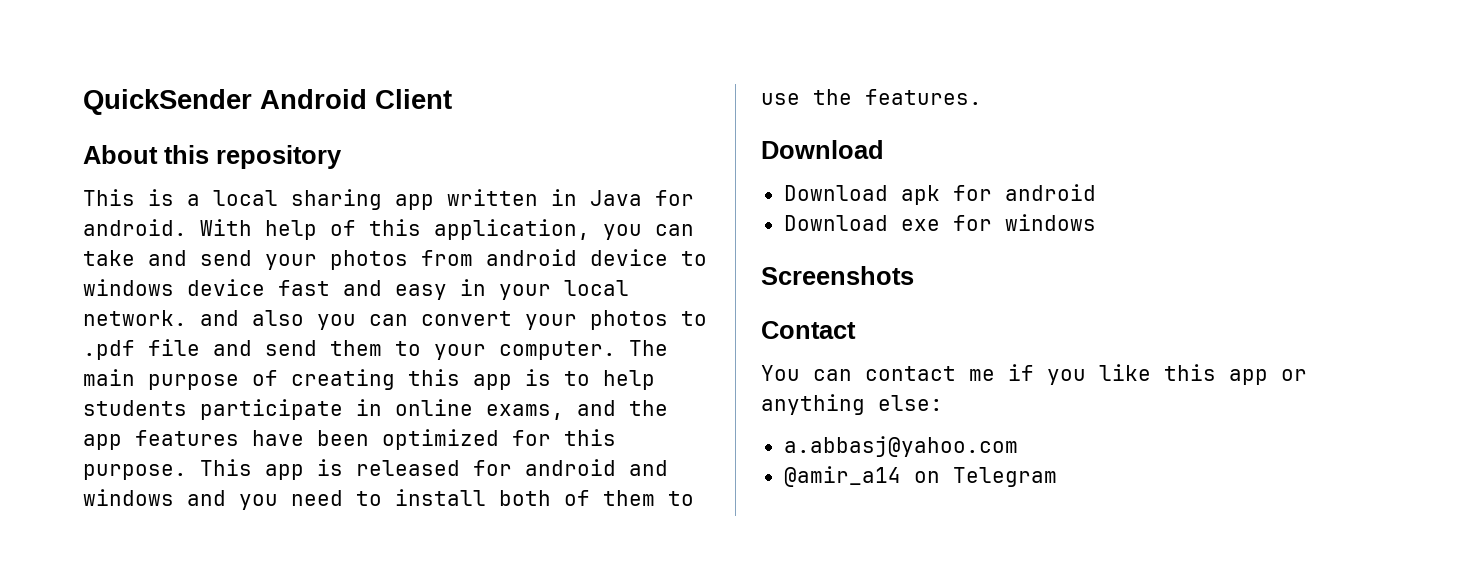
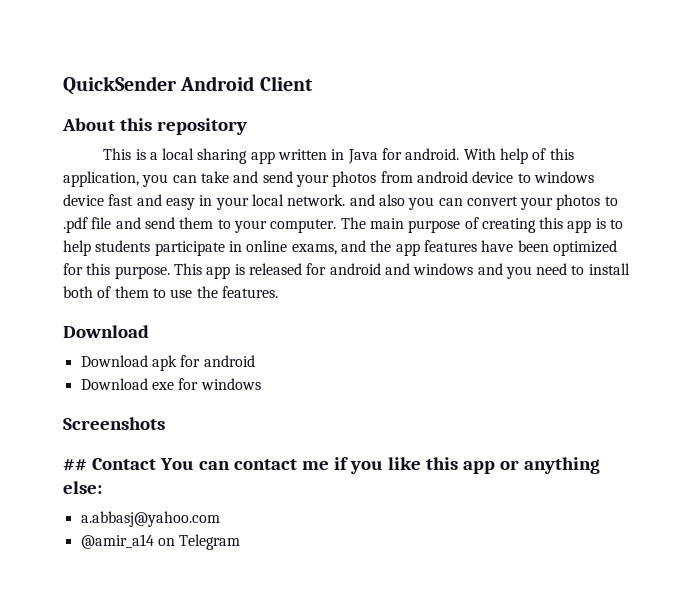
- Contact
- You can contact me if you like this app or anything else:
+ ## Contact You can contact me if you like this app or anything else:

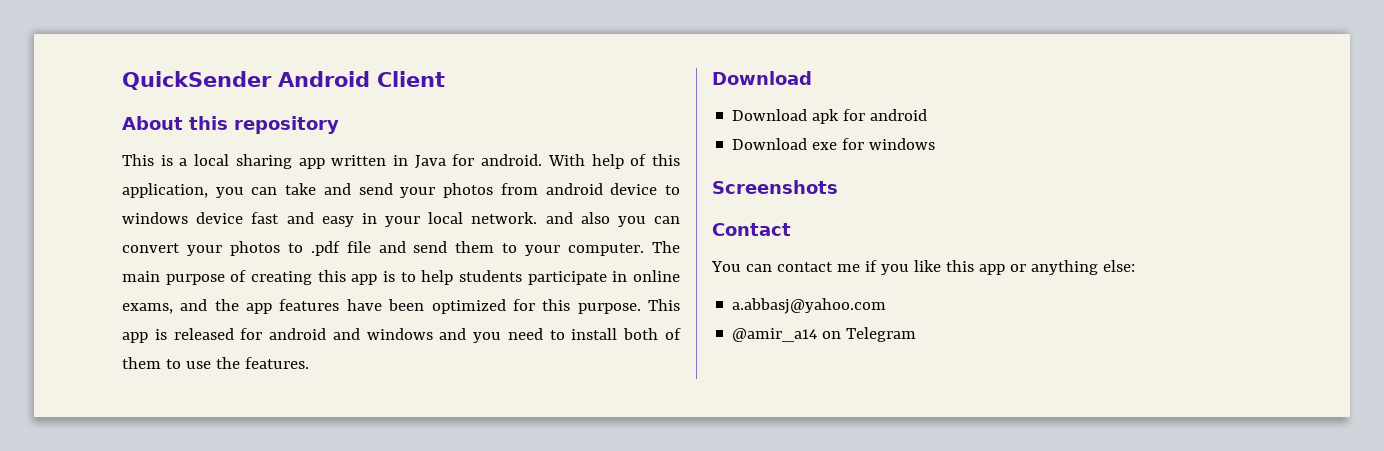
- ## Contact You can contact me if you like this app or anything else:
+ Contact
+ You can contact me if you like this app or anything else:

